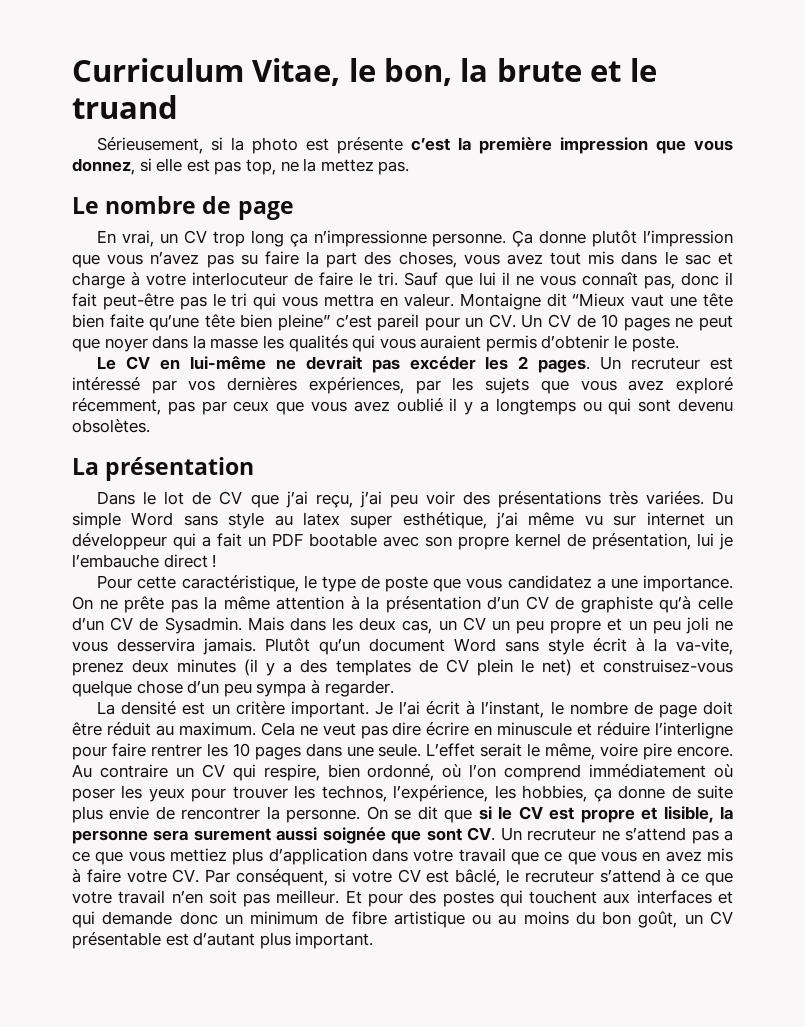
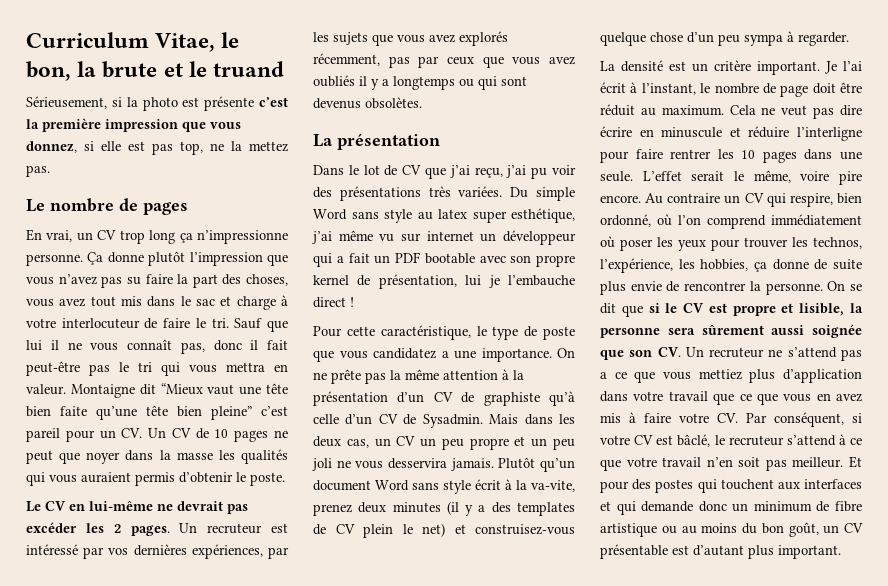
- Le nombre de page
+ Le nombre de pages
- Un recruteur est intéressé par vos dernières expériences, par les sujets que vous avez exploré récemment, pas par ceux que vous avez oublié il y a longtemps ou qui sont devenu obsolètes.
+ Un recruteur est intéressé par vos dernières expériences, par les sujets que vous avez explorés récemment, pas par ceux que vous avez oubliés il y a longtemps ou qui sont devenus obsolètes.
- Dans le lot de CV que j’ai reçu, j’ai peu voir des présentations très variées.
+ Dans le lot de CV que j’ai reçu, j’ai pu voir des présentations très variées.
- On se dit que si le CV est propre et lisible, la personne sera surement aussi soignée que sont CV. Un recruteur ne s’attend pas a ce que vous mettiez plus d’application dans votre travail que ce que vous en avez mis à faire votre CV. Par conséquent, si votre CV est bâclé, le recruteur s’attend à ce que votre travail n’en soit pas meilleur.
+ On se dit que si le CV est propre et lisible, la personne sera sûrement aussi soignée que son CV. Un recruteur ne s’attend pas a ce que vous mettiez plus d’application dans votre travail que ce que vous en avez mis à faire votre CV. Par conséquent, si votre CV est bâclé, le recruteur s’attend à ce que votre travail n’en soit pas meilleur.

